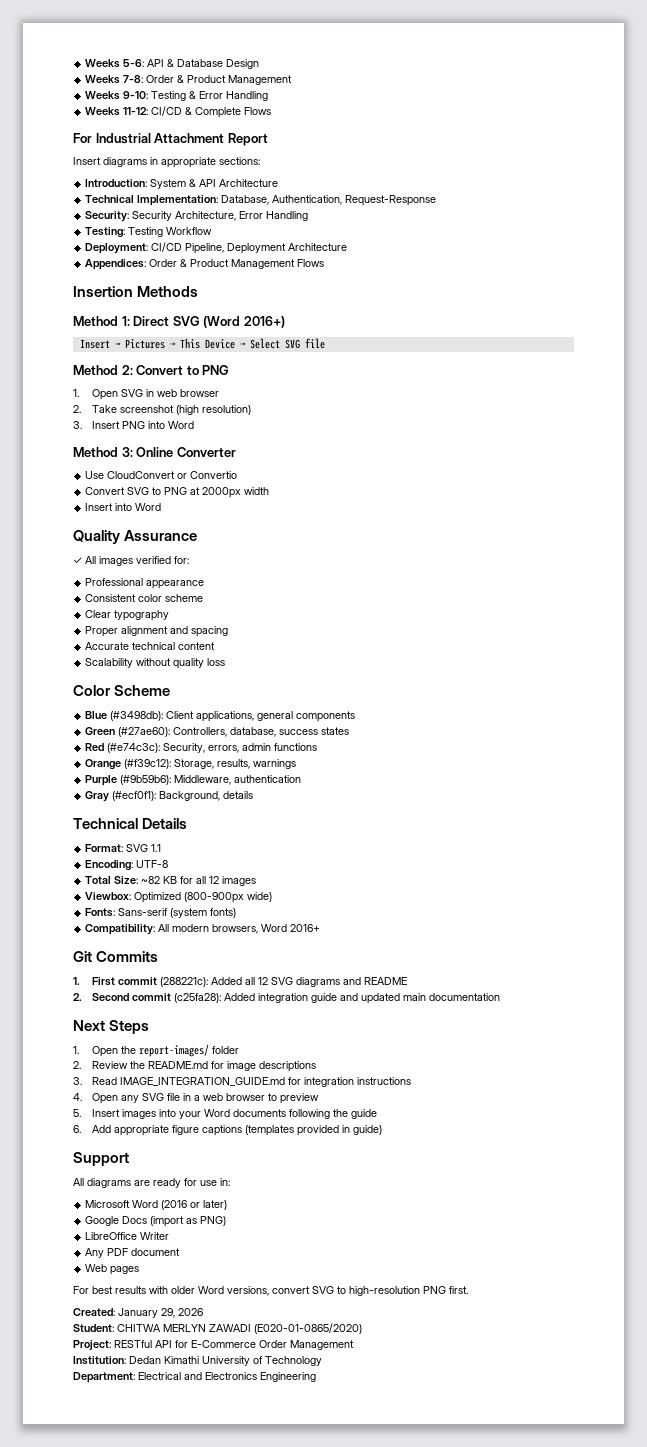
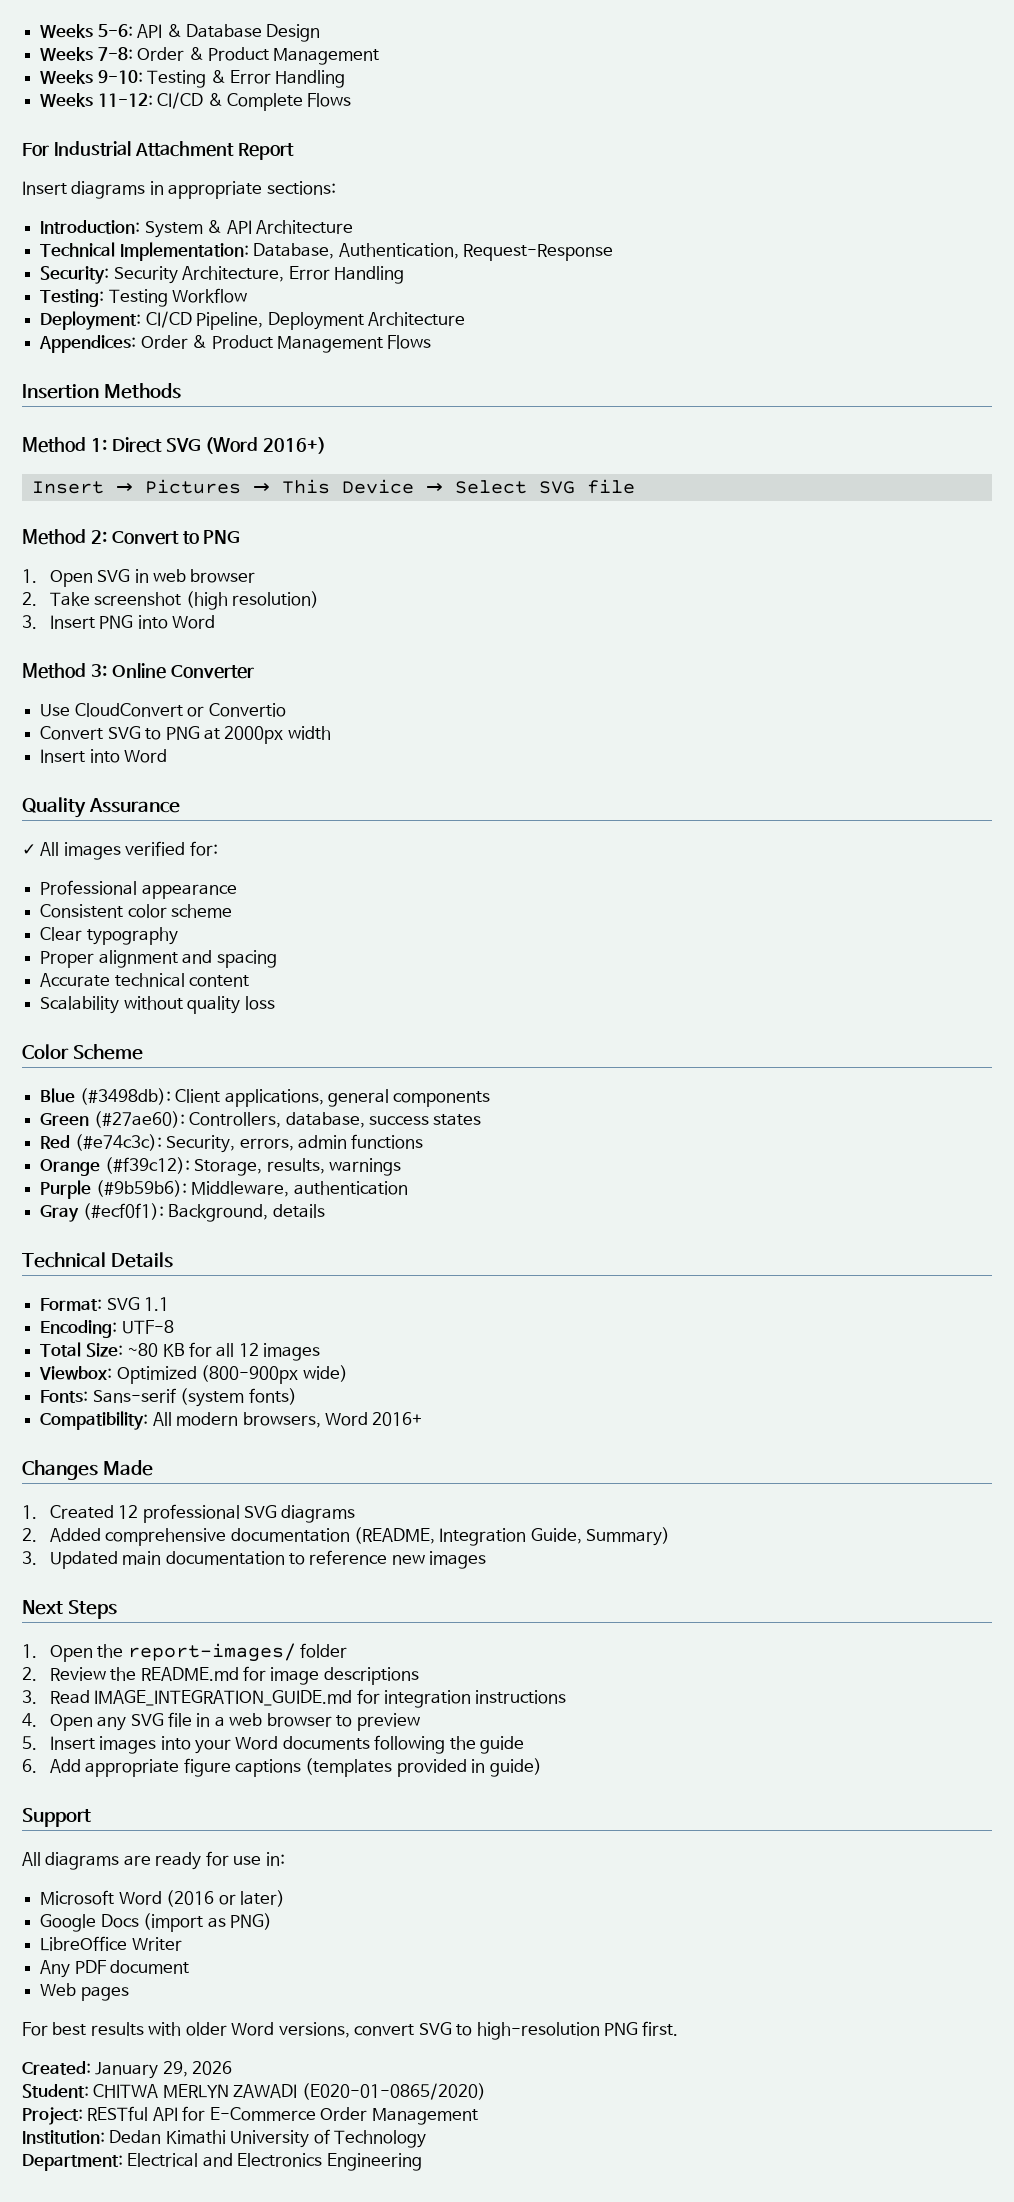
- Total Size: ~82 KB for all 12 images
+ Total Size: ~80 KB for all 12 images
- Git Commits
- 1. First commit (288221c): Added all 12 SVG diagrams and README
- 2. Second commit (c25fa28): Added integration guide and updated main documentation
+ Changes Made
+ 1. Created 12 professional SVG diagrams
+ 2. Added comprehensive documentation (README, Integration Guide, Summary)
+ 3. Updated main documentation to reference new images

